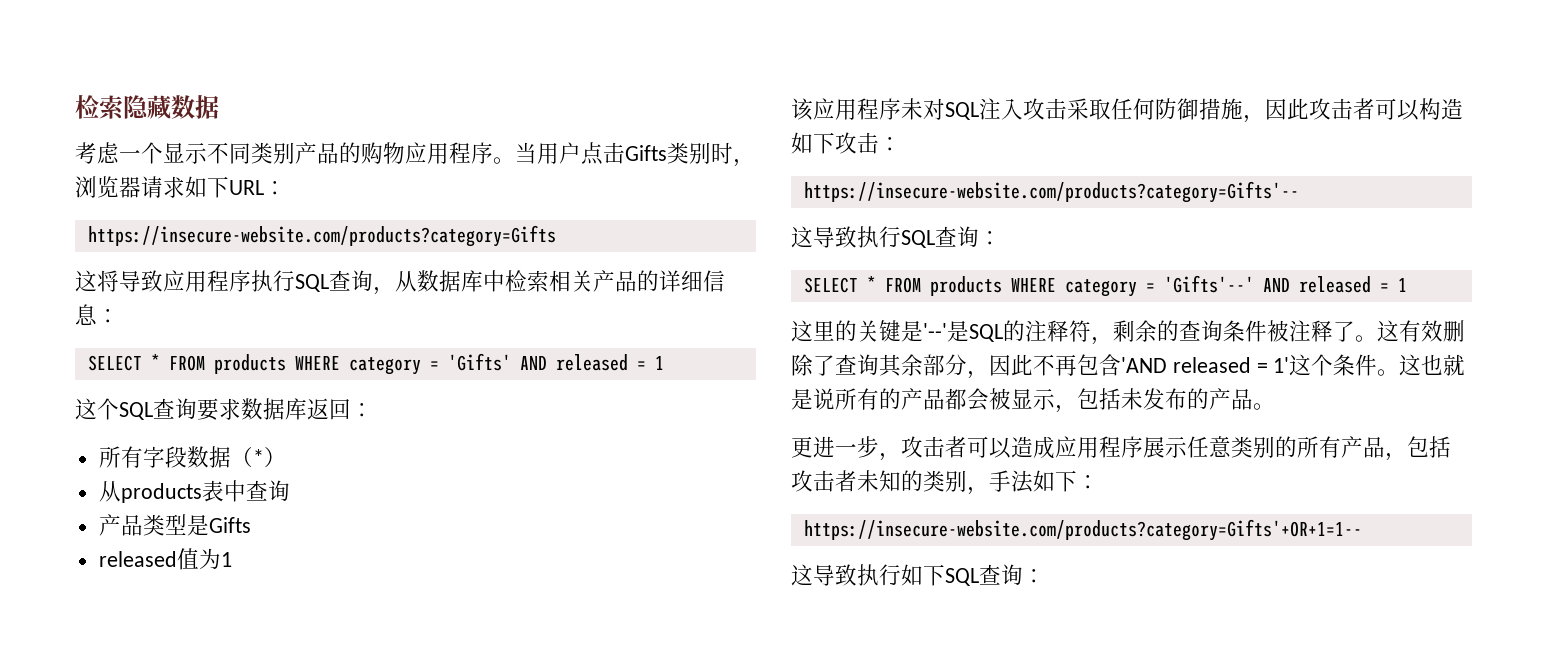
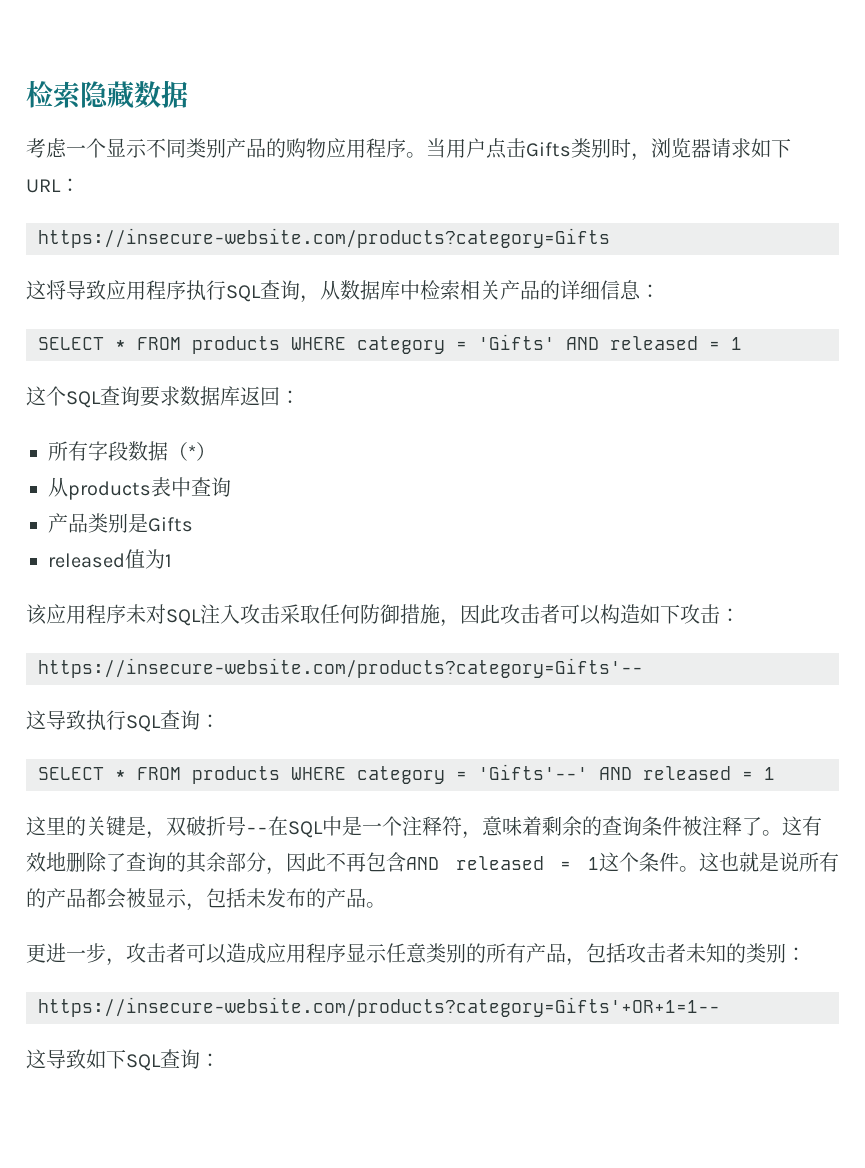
- 产品类型是Gifts
+ 产品类别是Gifts
- 这里的关键是'--'是SQL的注释符，剩余的查询条件被注释了。
+ 这里的关键是，双破折号--在SQL中是一个注释符，意味着剩余的查询条件被注释了。
- 这有效删除了查询其余部分，因此不再包含'AND released = 1'这个条件。
+ 这有效地删除了查询的其余部分，因此不再包含AND released = 1这个条件。
- 更进一步，攻击者可以造成应用程序展示任意类别的所有产品，包括攻击者未知的类别，手法如下：
+ 更进一步，攻击者可以造成应用程序显示任意类别的所有产品，包括攻击者未知的类别：
- 这导致执行如下SQL查询：
+ 这导致如下SQL查询：

